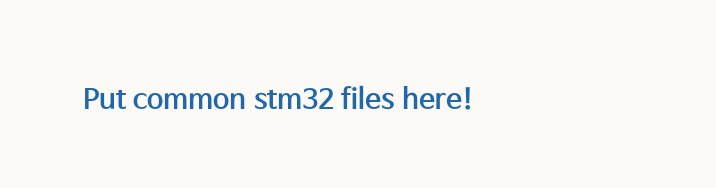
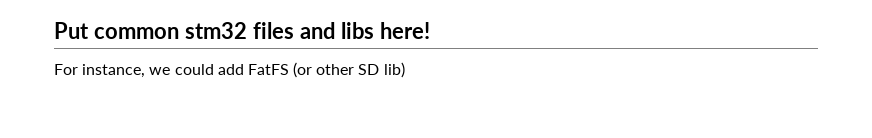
- Put common stm32 files here!
+ Put common stm32 files and libs here!
+ For instance, we could add FatFS (or other SD lib)

